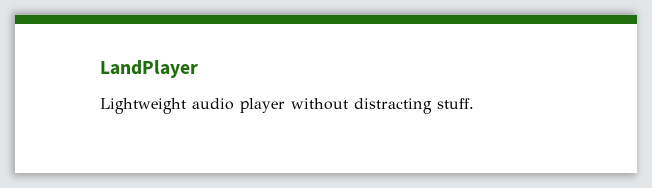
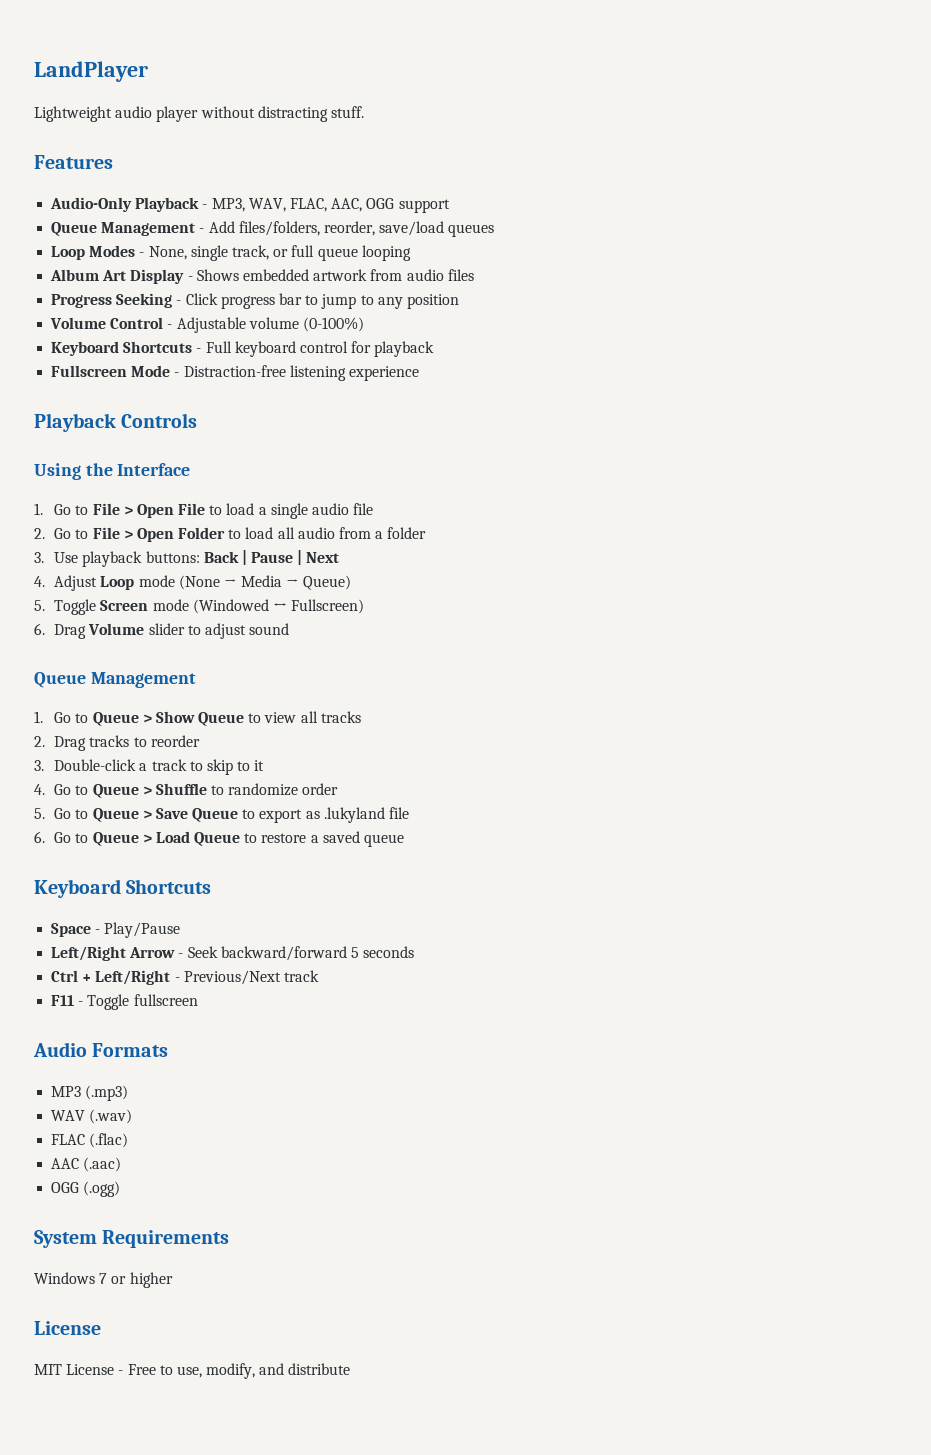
+ Features
+ Audio-Only Playback - MP3, WAV, FLAC, AAC, OGG support
+ Queue Management - Add files/folders, reorder, save/load queues
+ Loop Modes - None, single track, or full queue looping
+ Album Art Display - Shows embedded artwork from audio files
+ Progress Seeking - Click progress bar to jump to any position
+ Volume Control - Adjustable volume (0-100%)
+ Keyboard Shortcuts - Full keyboard control for playback
+ Fullscreen Mode - Distraction-free listening experience
+ Playback Controls
+ Using the Interface
+ 1. Go to File > Open File to load a single audio file
+ 2. Go to File > Open Folder to load all audio from a folder
+ 3. Use playback buttons: Back | Pause | Next
+ 4. Adjust Loop mode (None → Media → Queue)
+ 5. Toggle Screen mode (Windowed ↔ Fullscreen)
+ 6. Drag Volume slider to adjust sound
+ Queue Management
+ 1. Go to Queue > Show Queue to view all tracks
+ 2. Drag tracks to reorder
+ 3. Double-click a track to skip to it
+ 4. Go to Queue > Shuffle to randomize order
+ 5. Go to Queue > Save Queue to export as .lukyland file
+ 6. Go to Queue > Load Queue to restore a saved queue
+ Keyboard Shortcuts
+ Space - Play/Pause
+ Left/Right Arrow - Seek backward/forward 5 seconds
+ Ctrl + Left/Right - Previous/Next track
+ F11 - Toggle fullscreen
+ Audio Formats
+ MP3 (.mp3)
+ WAV (.wav)
+ FLAC (.flac)
+ AAC (.aac)
+ OGG (.ogg)
+ System Requirements
+ Windows 7 or higher
+ License
+ MIT License - Free to use, modify, and distribute

